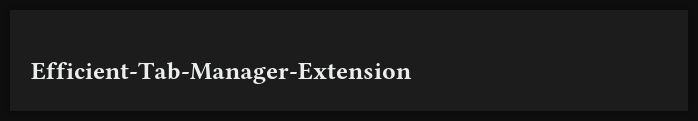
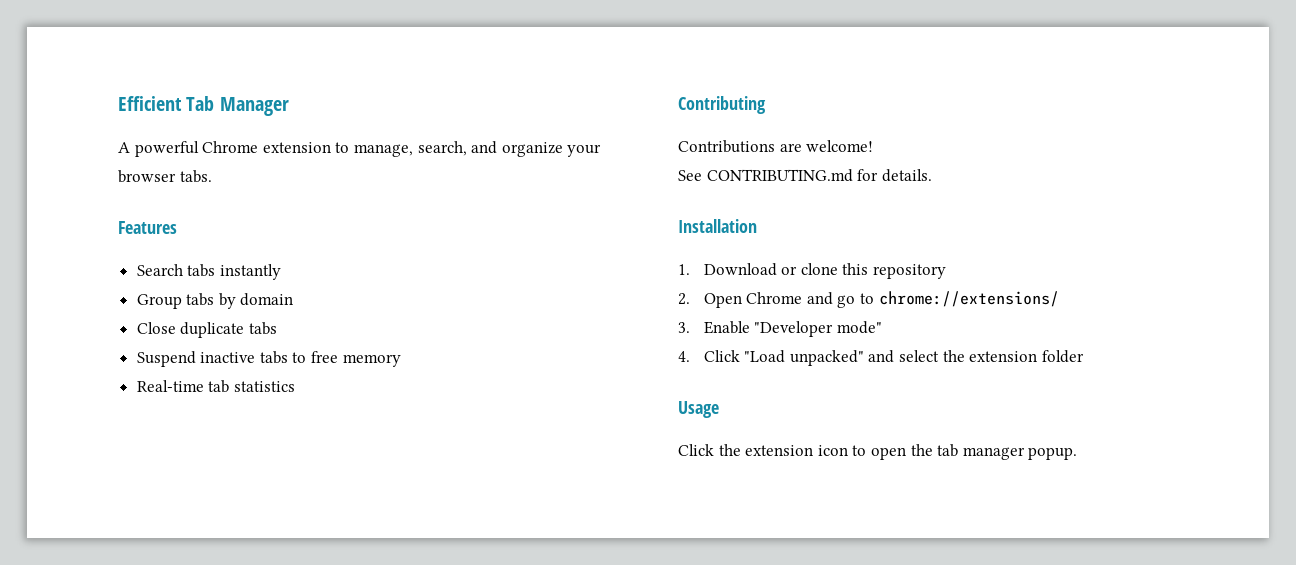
- Efficient-Tab-Manager-Extension
+ Efficient Tab Manager
+ A powerful Chrome extension to manage, search, and organize your browser tabs.
+ Features
+ Search tabs instantly
+ Group tabs by domain
+ Close duplicate tabs
+ Suspend inactive tabs to free memory
+ Real-time tab statistics
+ Contributing
+ Contributions are welcome!
+ See CONTRIBUTING.md for details.
+ Installation
+ 1. Download or clone this repository
+ 2. Open Chrome and go to chrome://extensions/
+ 3. Enable "Developer mode"
+ 4. Click "Load unpacked" and select the extension folder
+ Usage
+ Click the extension icon to open the tab manager popup.

